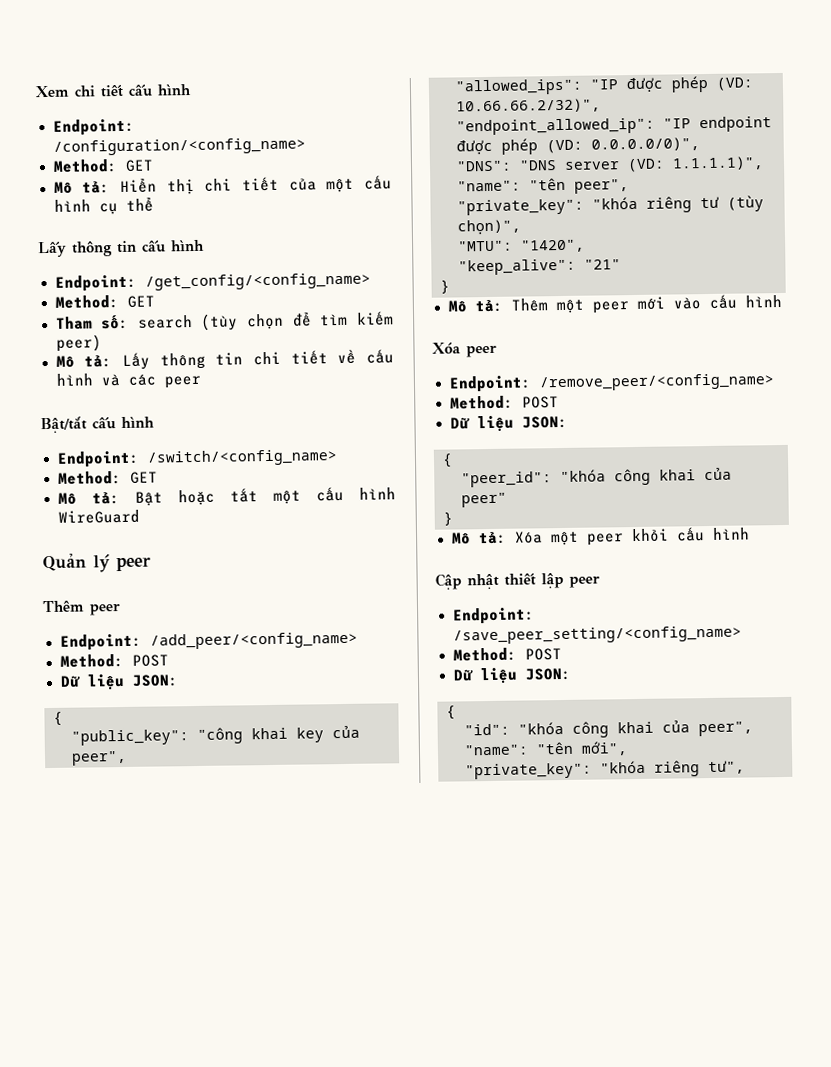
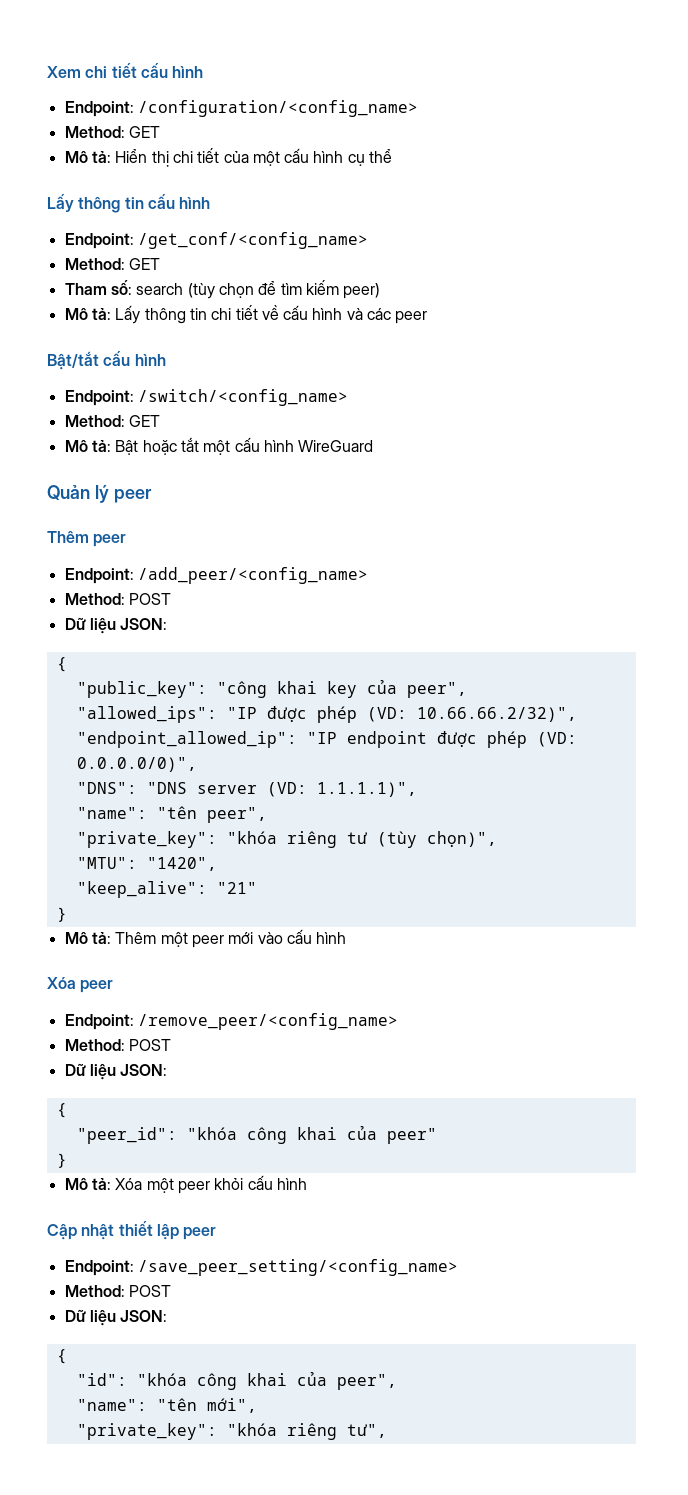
- Endpoint: /get_config/<config_name>
+ Endpoint: /get_conf/<config_name>

